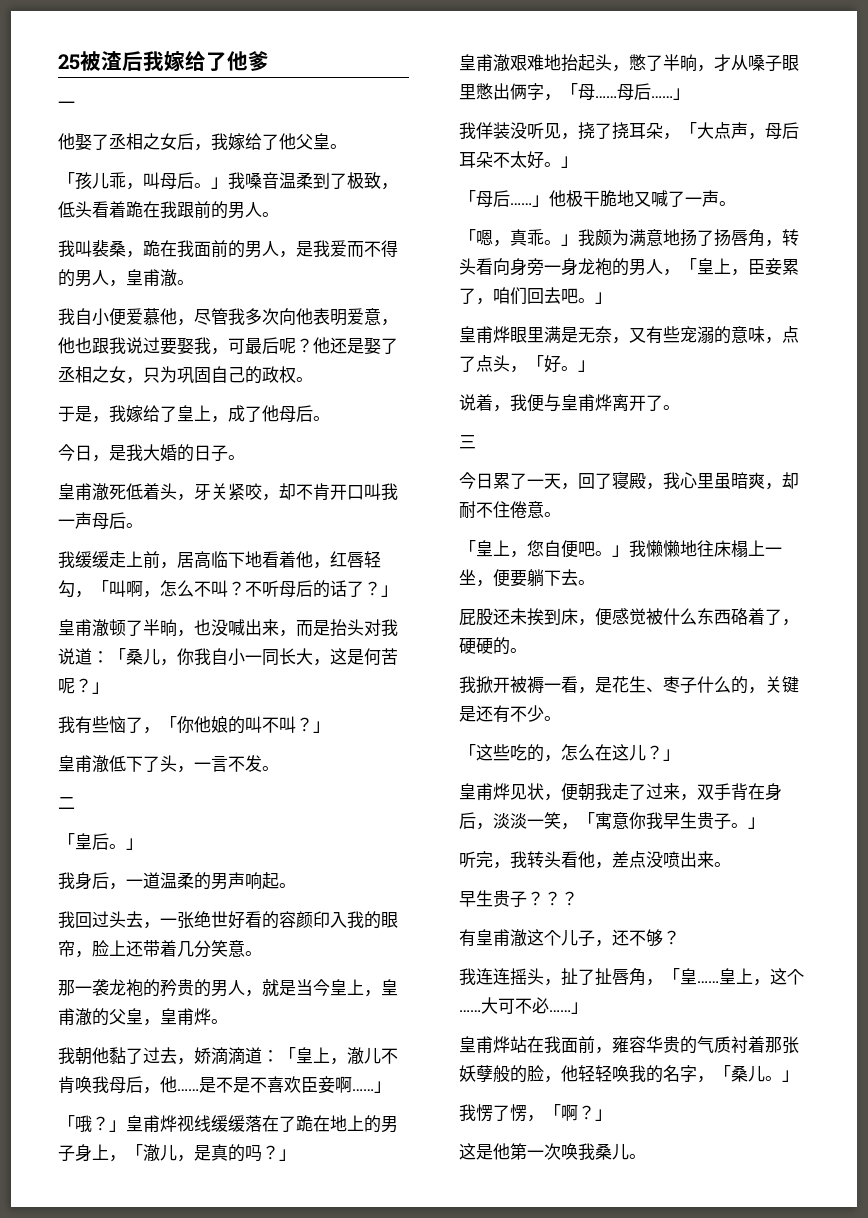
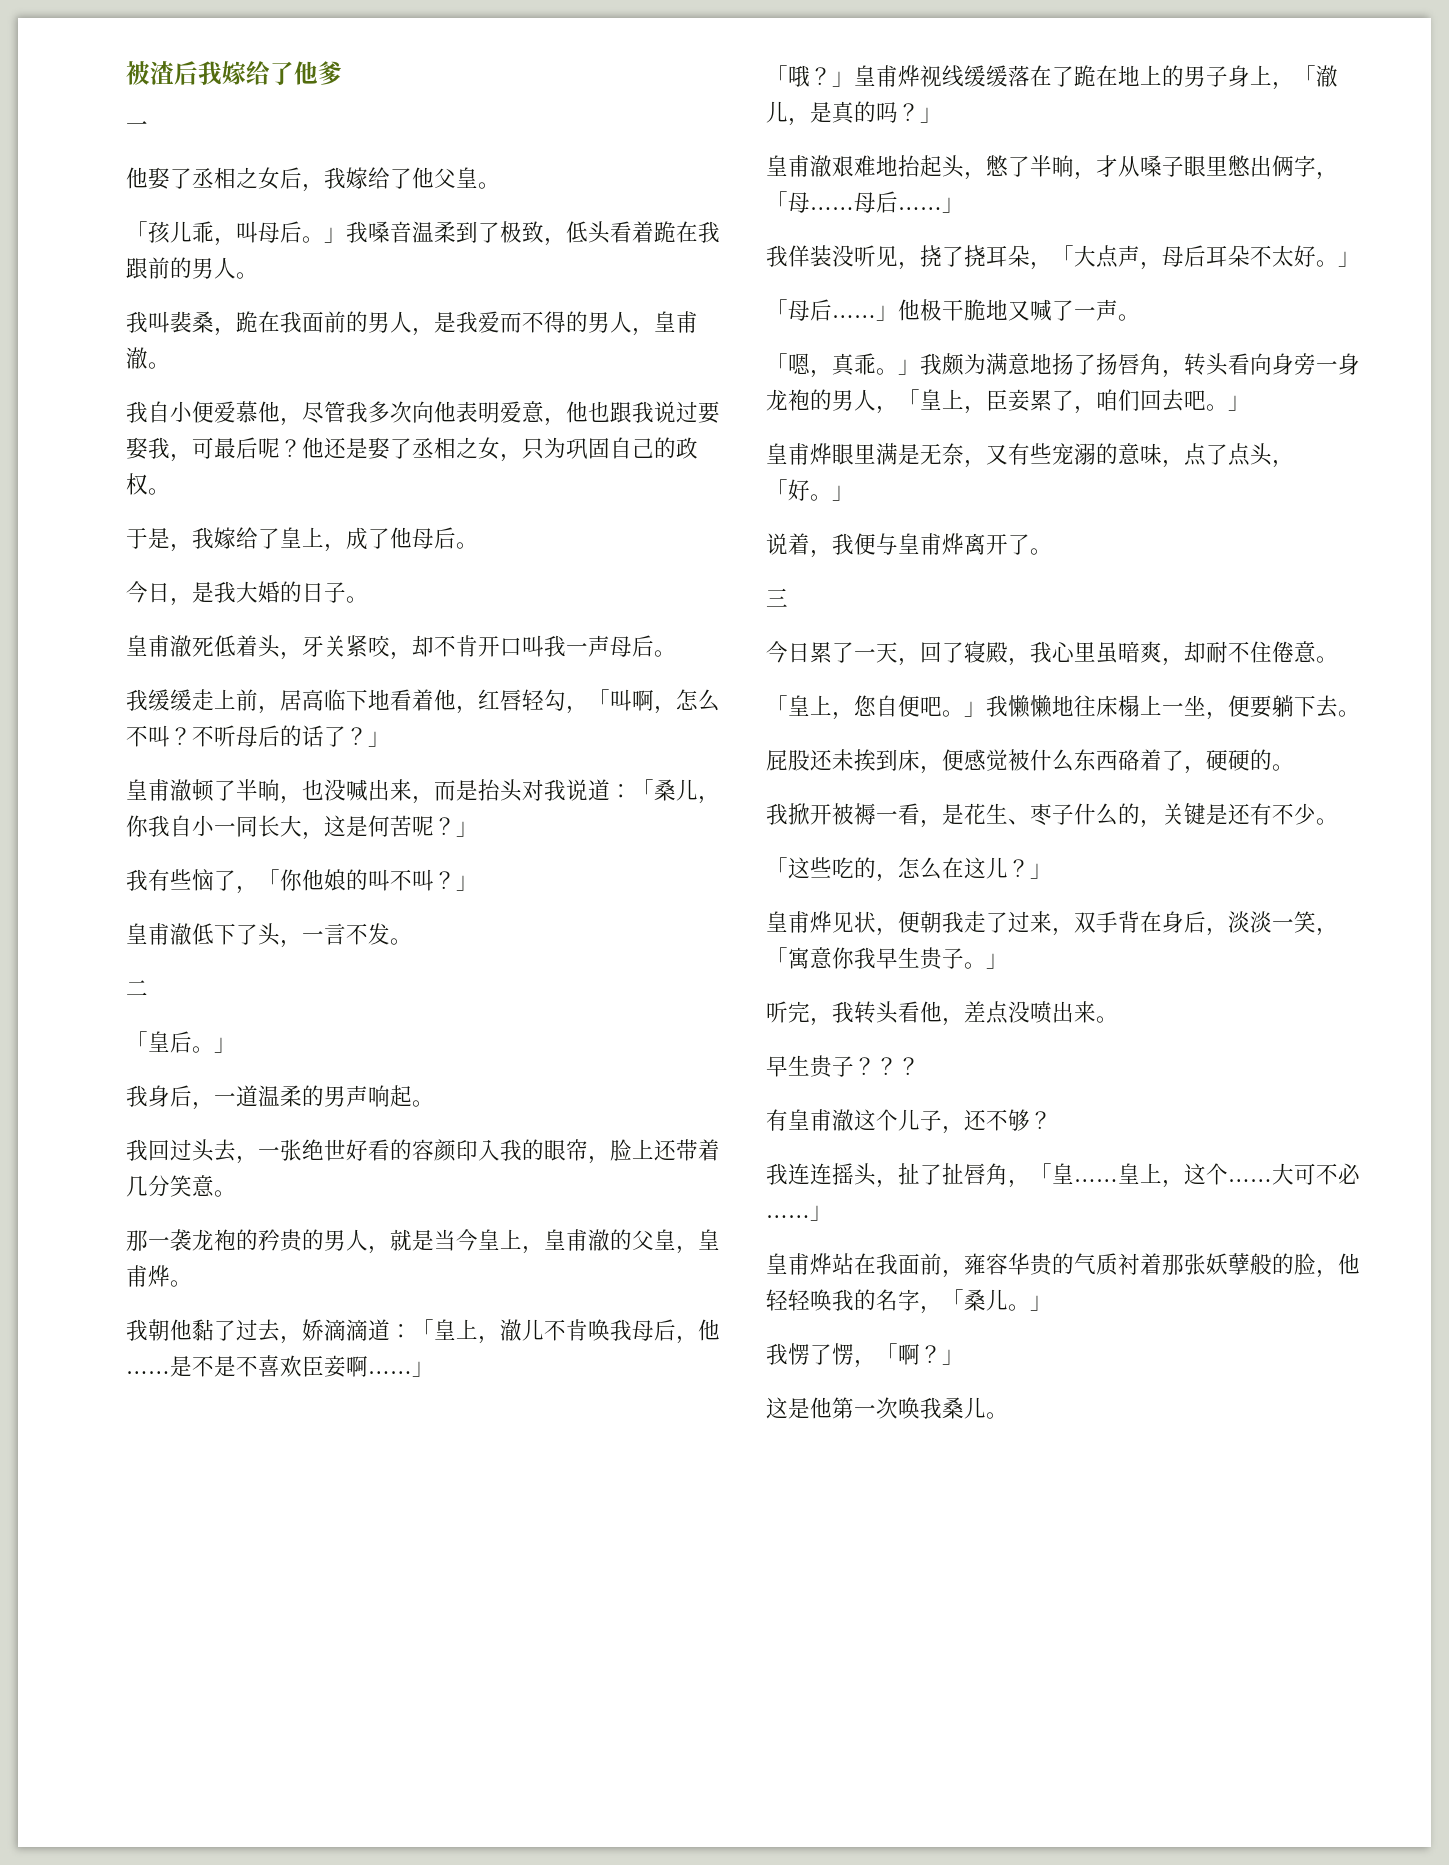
- 25被渣后我嫁给了他爹
+ 被渣后我嫁给了他爹

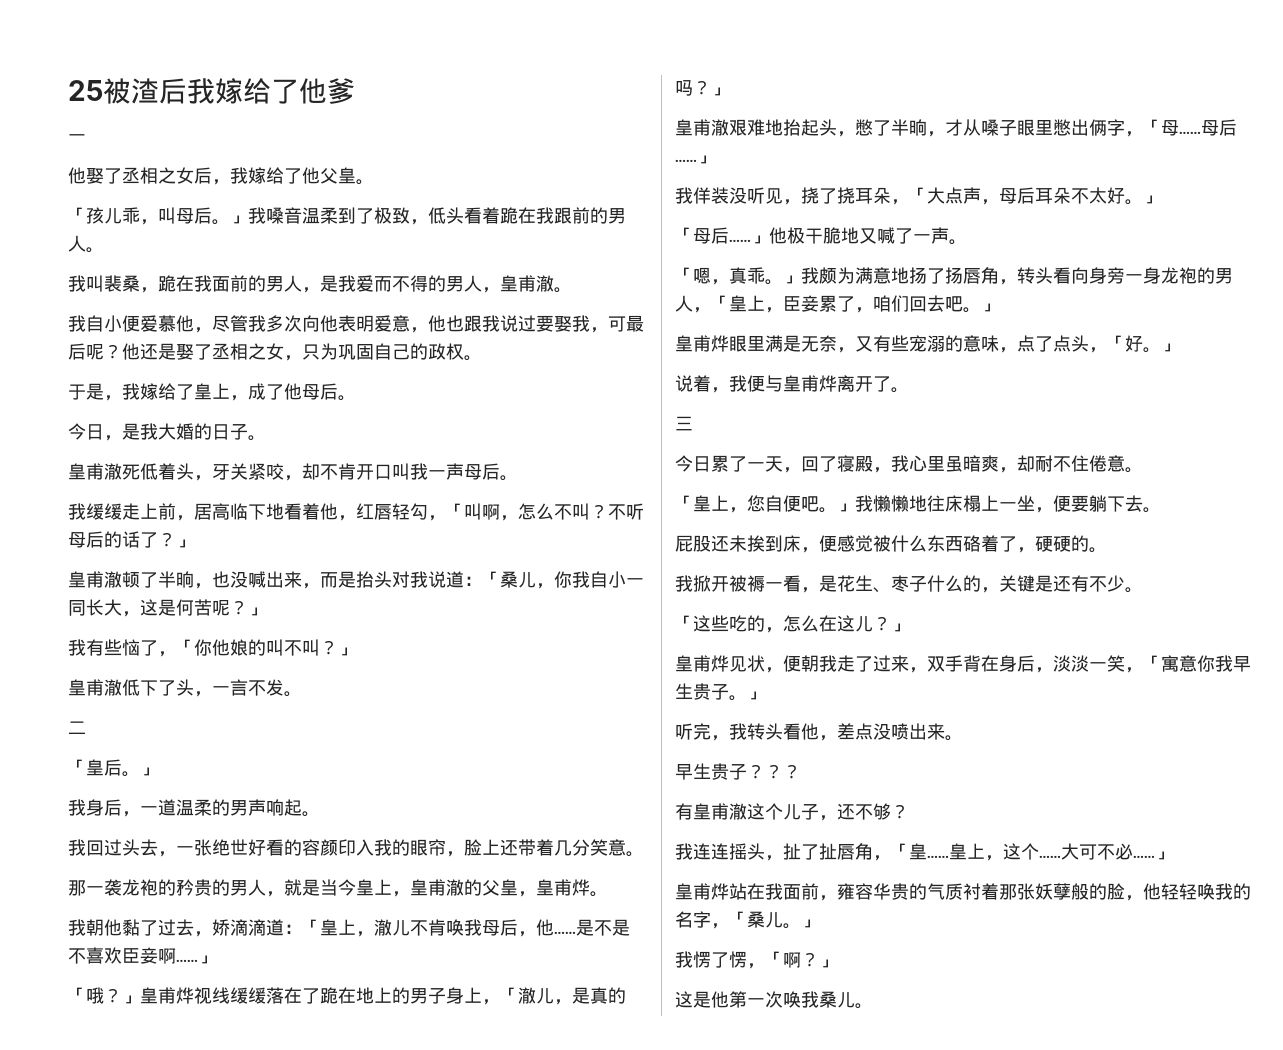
- 被渣后我嫁给了他爹
+ 25被渣后我嫁给了他爹

